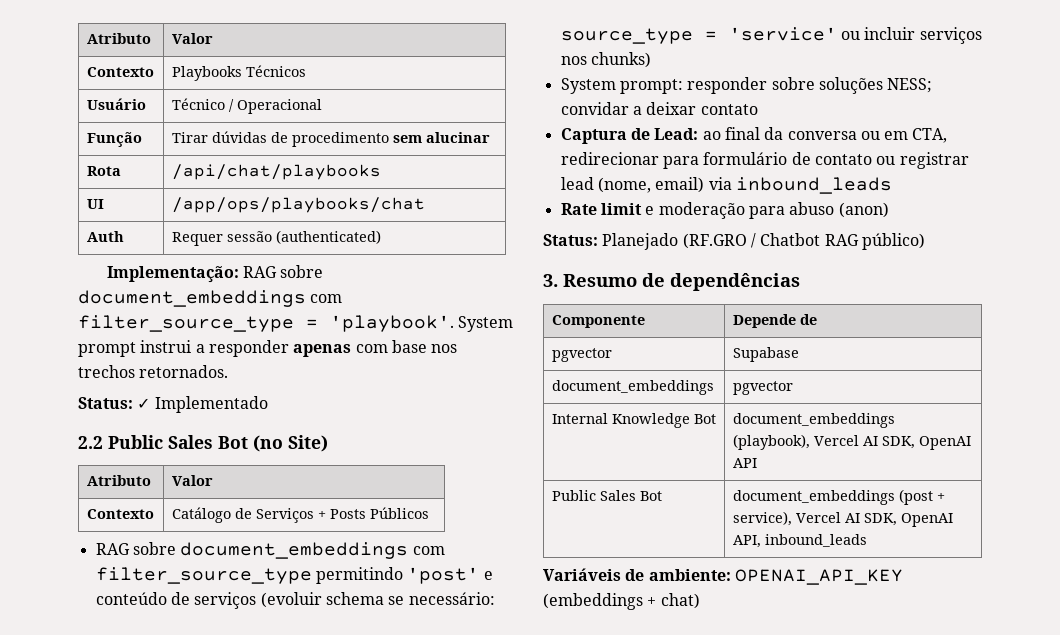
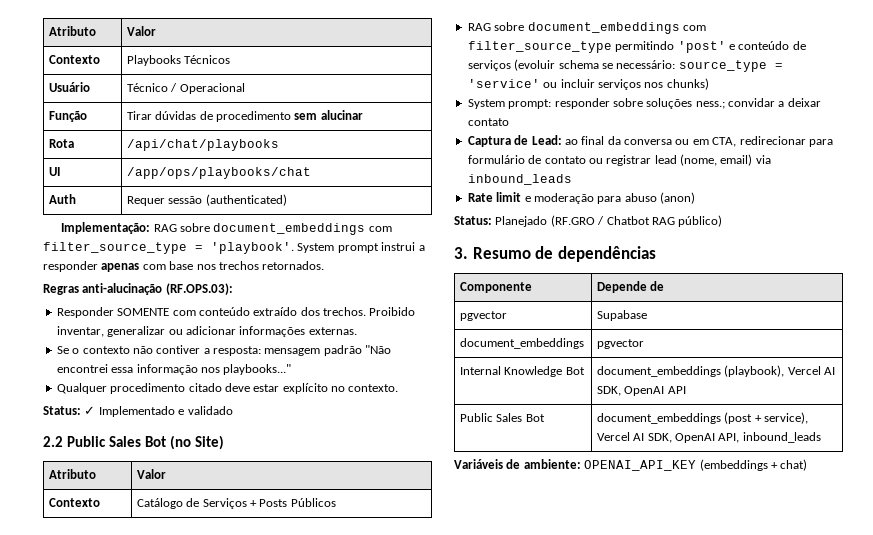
+ Regras anti-alucinação (RF.OPS.03):
+ Responder SOMENTE com conteúdo extraído dos trechos. Proibido inventar, generalizar ou adicionar informações externas.
+ Se o contexto não contiver a resposta: mensagem padrão "Não encontrei essa informação nos playbooks..."
+ Qualquer procedimento citado deve estar explícito no contexto.
- Status: ✓ Implementado
+ Status: ✓ Implementado e validado
- System prompt: responder sobre soluções NESS; convidar a deixar contato
+ System prompt: responder sobre soluções ness.; convidar a deixar contato

